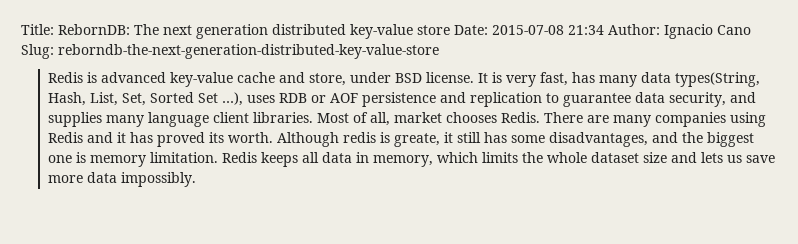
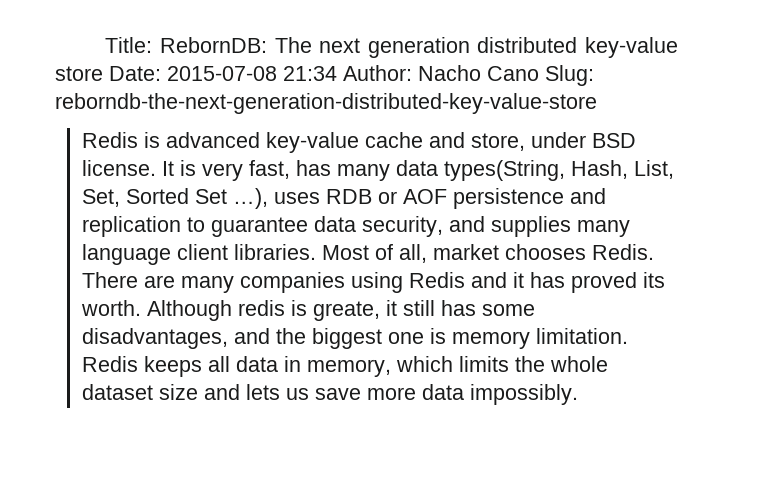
- Title: RebornDB: The next generation distributed key-value store Date: 2015-07-08 21:34 Author: Ignacio Cano Slug: reborndb-the-next-generation-distributed-key-value-store
+ Title: RebornDB: The next generation distributed key-value store Date: 2015-07-08 21:34 Author: Nacho Cano Slug: reborndb-the-next-generation-distributed-key-value-store

